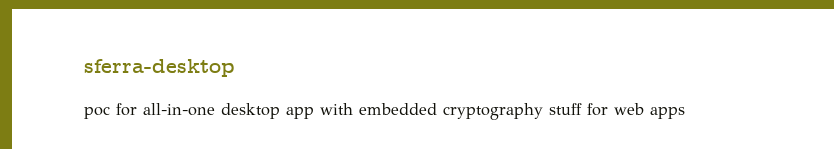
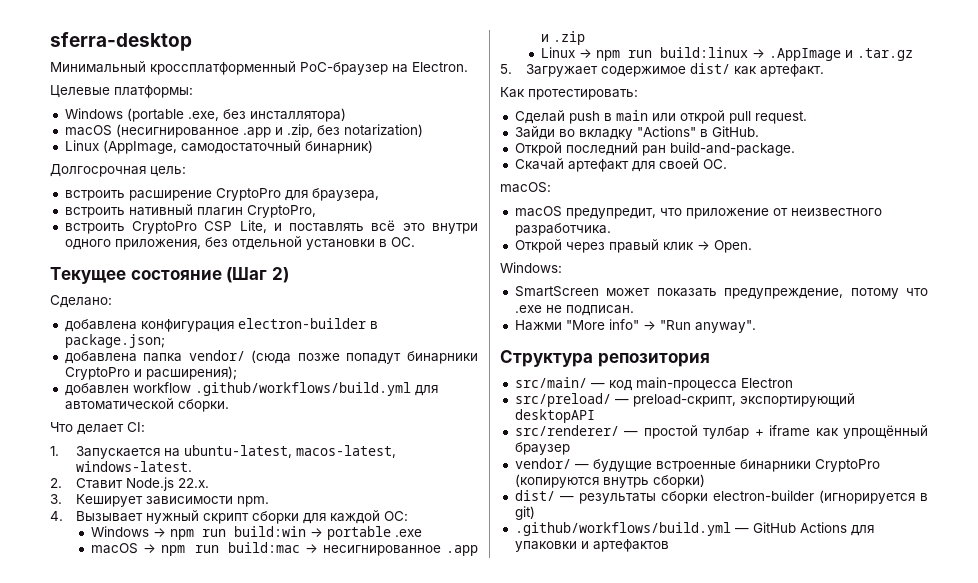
- poc for all-in-one desktop app with embedded cryptography stuff for web apps
+ Минимальный кроссплатформенный PoC-браузер на Electron.
+ Целевые платформы:
+ Windows (portable .exe, без инсталлятора)
+ macOS (несигнированное .app и .zip, без notarization)
+ Linux (AppImage, самодостаточный бинарник)
+ Долгосрочная цель:
+ встроить расширение CryptoPro для браузера,
+ встроить нативный плагин CryptoPro,
+ встроить CryptoPro CSP Lite, и поставлять всё это внутри одного приложения, без отдельной установки в ОС.
+ Текущее состояние (Шаг 2)
+ Сделано:
+ добавлена конфигурация electron-builder в package.json;
+ добавлена папка vendor/ (сюда позже попадут бинарники CryptoPro и расширения);
+ добавлен workflow .github/workflows/build.yml для автоматической сборки.
+ Что делает CI:
+ 1. Запускается на ubuntu-latest, macos-latest, windows-latest.
+ 2. Ставит Node.js 22.x.
+ 3. Кеширует зависимости npm.
+ 4. Вызывает нужный скрипт сборки для каждой ОС:
+ Windows → npm run build:win → portable .exe
+ macOS → npm run build:mac → несигнированное .app и .zip
+ Linux → npm run build:linux → .AppImage и .tar.gz
+ 5. Загружает содержимое dist/ как артефакт.
+ Как протестировать:
+ Сделай push в main или открой pull request.
+ Зайди во вкладку "Actions" в GitHub.
+ Открой последний ран build-and-package.
+ Скачай артефакт для своей ОС.
+ macOS:
+ macOS предупредит, что приложение от неизвестного разработчика.
+ Открой через правый клик → Open.
+ Windows:
+ SmartScreen может показать предупреждение, потому что .exe не подписан.
+ Нажми "More info" → "Run anyway".
+ Структура репозитория
+ src/main/ — код main-процесса Electron
+ src/preload/ — preload-скрипт, экспортирующий desktopAPI
+ src/renderer/ — простой тулбар + iframe как упрощённый браузер
+ vendor/ — будущие встроенные бинарники CryptoPro (копируются внутрь сборки)
+ dist/ — результаты сборки electron-builder (игнорируется в git)
+ .github/workflows/build.yml — GitHub Actions для упаковки и артефактов

